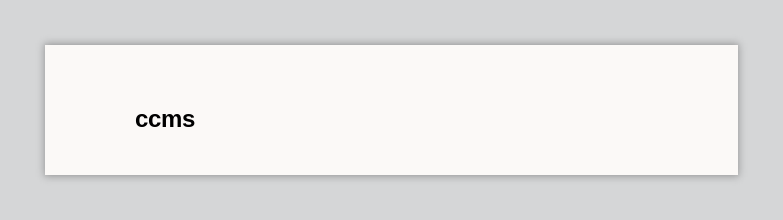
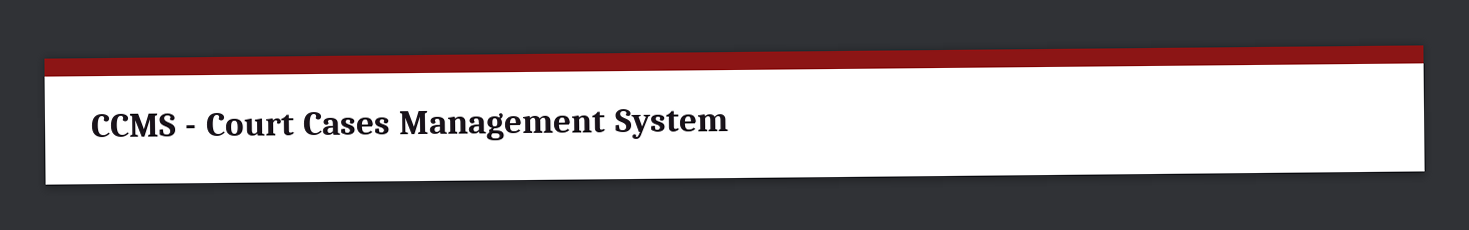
- ccms
+ CCMS - Court Cases Management System

